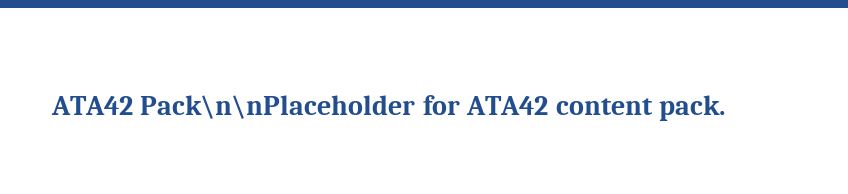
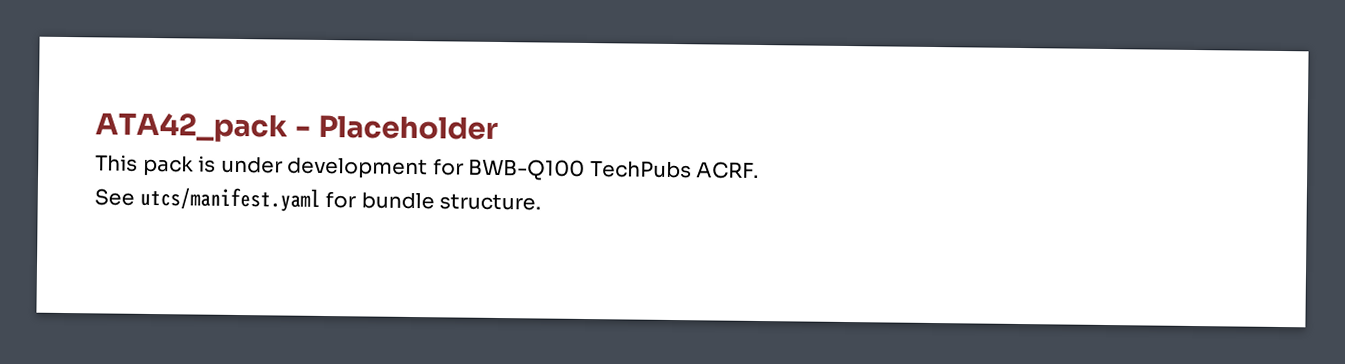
- ATA42 Pack\n\nPlaceholder for ATA42 content pack.
+ ATA42_pack - Placeholder
+ This pack is under development for BWB-Q100 TechPubs ACRF.
+ See utcs/manifest.yaml for bundle structure.

